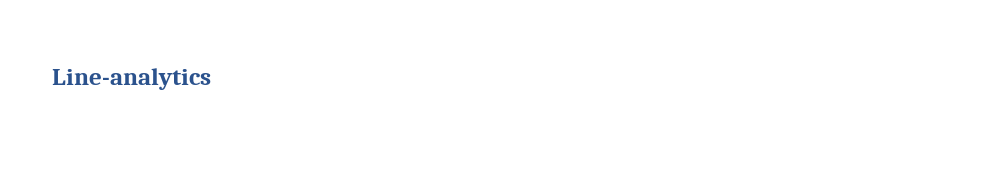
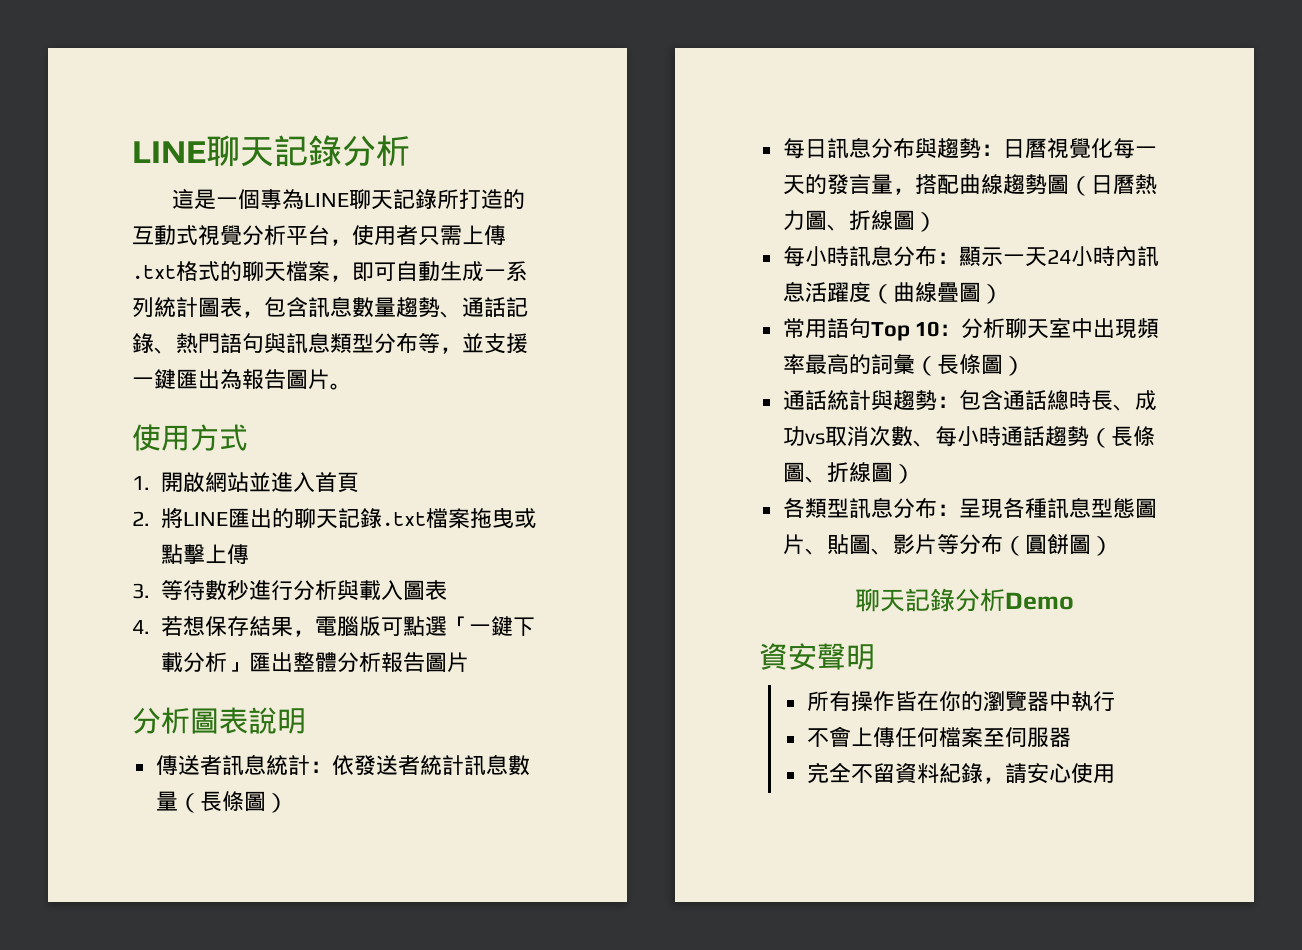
- Line-analytics
+ LINE聊天記錄分析
+ 這是一個專為LINE聊天記錄所打造的互動式視覺分析平台，使用者只需上傳.txt格式的聊天檔案，即可自動生成一系列統計圖表，包含訊息數量趨勢、通話記錄、熱門語句與訊息類型分布等，並支援一鍵匯出為報告圖片。
+ 使用方式
+ 1.開啟網站並進入首頁
+ 2.將LINE匯出的聊天記錄.txt檔案拖曳或點擊上傳
+ 3.等待數秒進行分析與載入圖表
+ 4.若想保存結果，電腦版可點選「一鍵下載分析」匯出整體分析報告圖片
+ 分析圖表說明
+ 傳送者訊息統計：依發送者統計訊息數量（長條圖）
+ 每日訊息分布與趨勢：日曆視覺化每一天的發言量，搭配曲線趨勢圖（日曆熱力圖、折線圖）
+ 每小時訊息分布：顯示一天24小時內訊息活躍度（曲線疊圖）
+ 常用語句Top 10：分析聊天室中出現頻率最高的詞彙（長條圖）
+ 通話統計與趨勢：包含通話總時長、成功vs取消次數、每小時通話趨勢（長條圖、折線圖）
+ 各類型訊息分布：呈現各種訊息型態圖片、貼圖、影片等分布（圓餅圖）
+ 聊天記錄分析Demo
+ 資安聲明
+ 所有操作皆在你的瀏覽器中執行
+ 不會上傳任何檔案至伺服器
+ 完全不留資料紀錄，請安心使用

